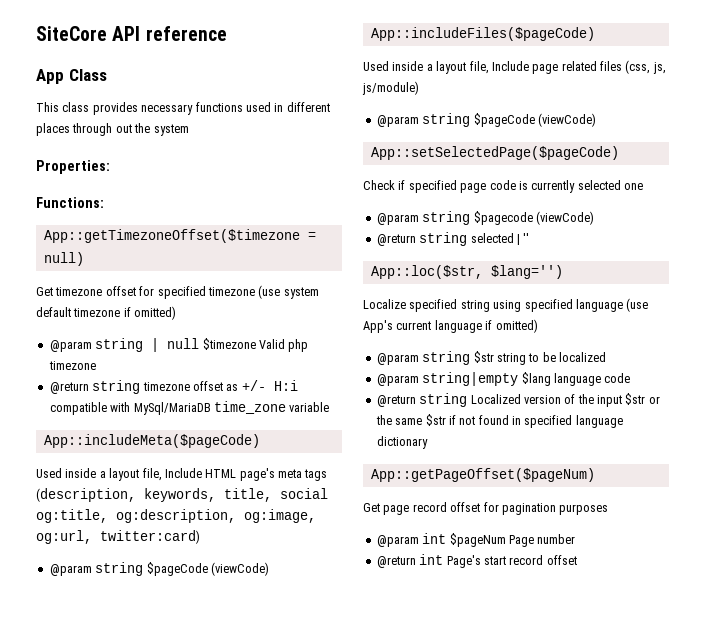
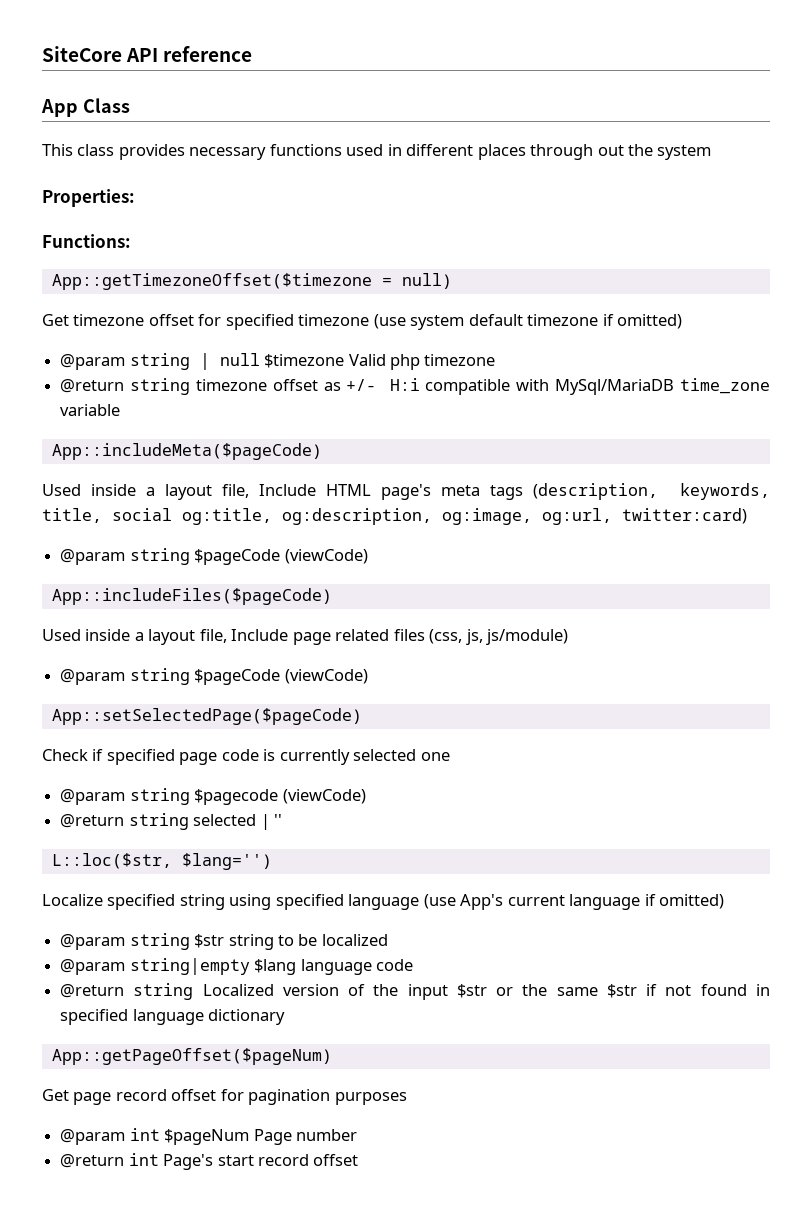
- App::loc($str, $lang='')
+ L::loc($str, $lang='')

